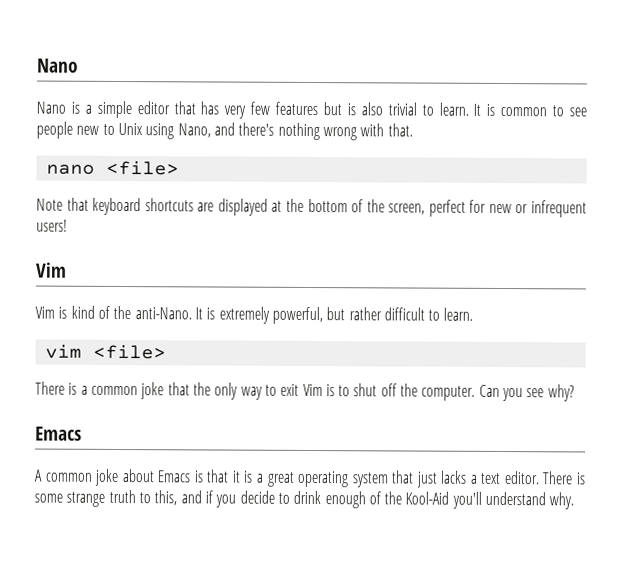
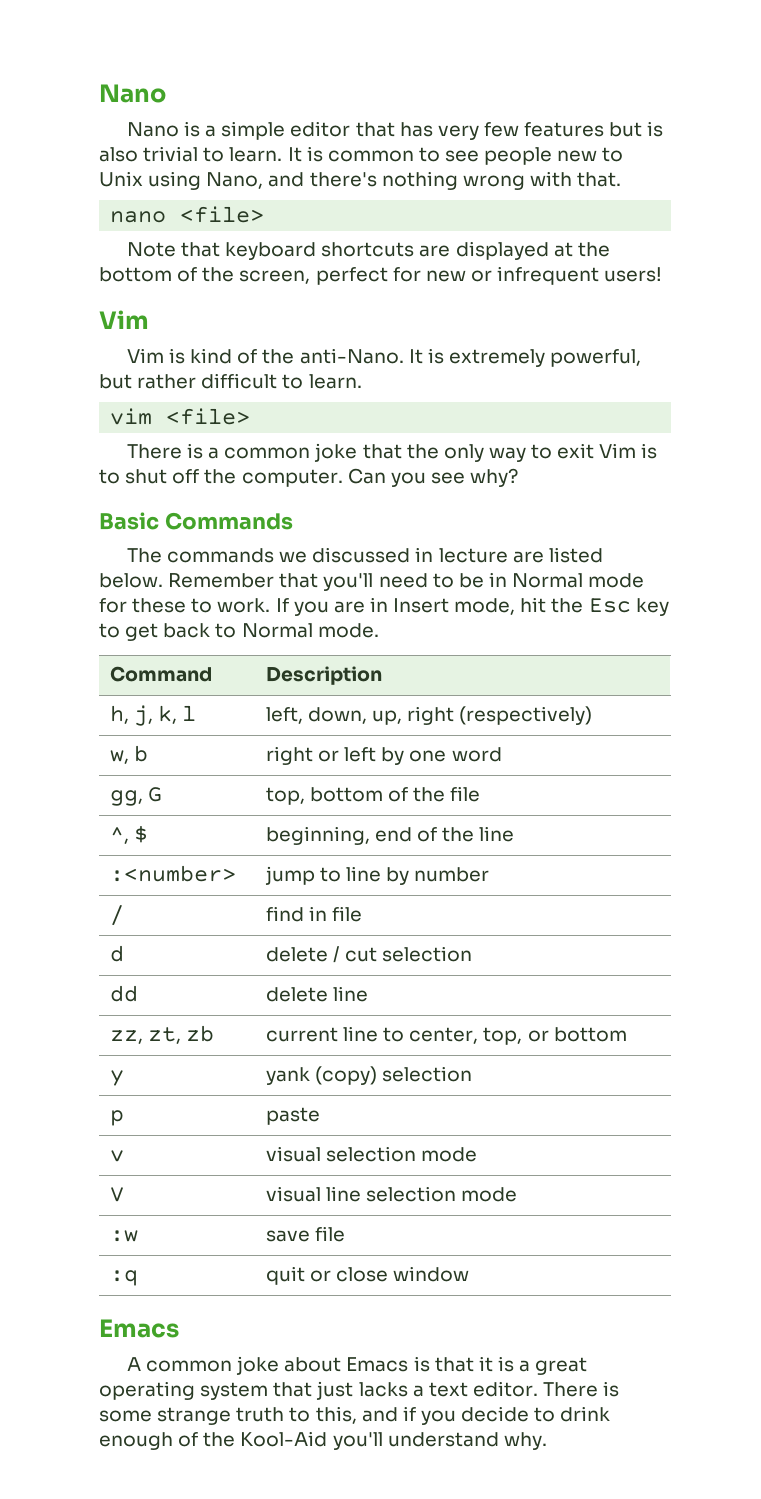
+ Basic Commands
+ The commands we discussed in lecture are listed below. Remember that you'll need to be in Normal mode for these to work. If you are in Insert mode, hit the Esc key to get back to Normal mode.
+ Command | Description
+ h, j, k, l | left, down, up, right (respectively)
+ w, b | right or left by one word
+ gg, G | top, bottom of the file
+ ^, $ | beginning, end of the line
+ :<number> | jump to line by number
+ / | find in file
+ d | delete / cut selection
+ dd | delete line
+ zz, zt, zb | current line to center, top, or bottom
+ y | yank (copy) selection
+ p | paste
+ v | visual selection mode
+ V | visual line selection mode
+ :w | save file
+ :q | quit or close window

